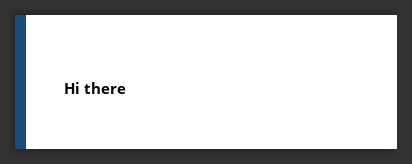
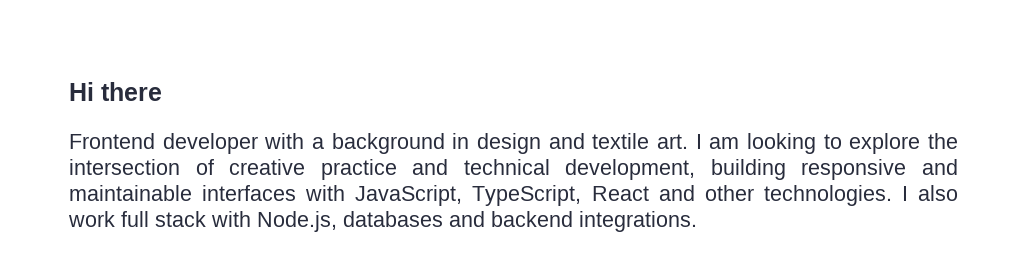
+ Frontend developer with a background in design and textile art. I am looking to explore the intersection of creative practice and technical development, building responsive and maintainable interfaces with JavaScript, TypeScript, React and other technologies. I also work full stack with Node.js, databases and backend integrations.

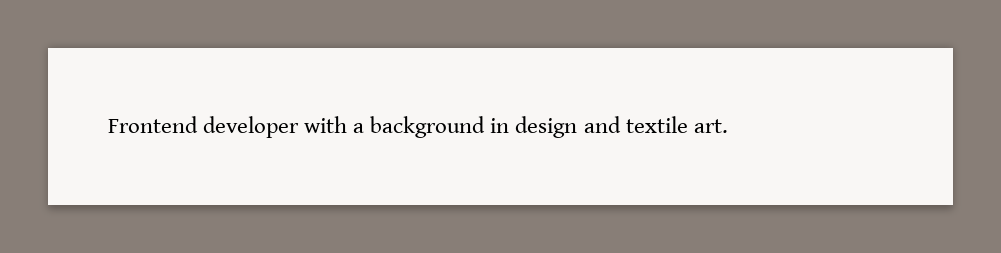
- Hi there
- Frontend developer with a background in design and textile art. I am looking to explore the intersection of creative practice and technical development, building responsive and maintainable interfaces with JavaScript, TypeScript, React and other technologies. I also work full stack with Node.js, databases and backend integrations.
+ Frontend developer with a background in design and textile art.

